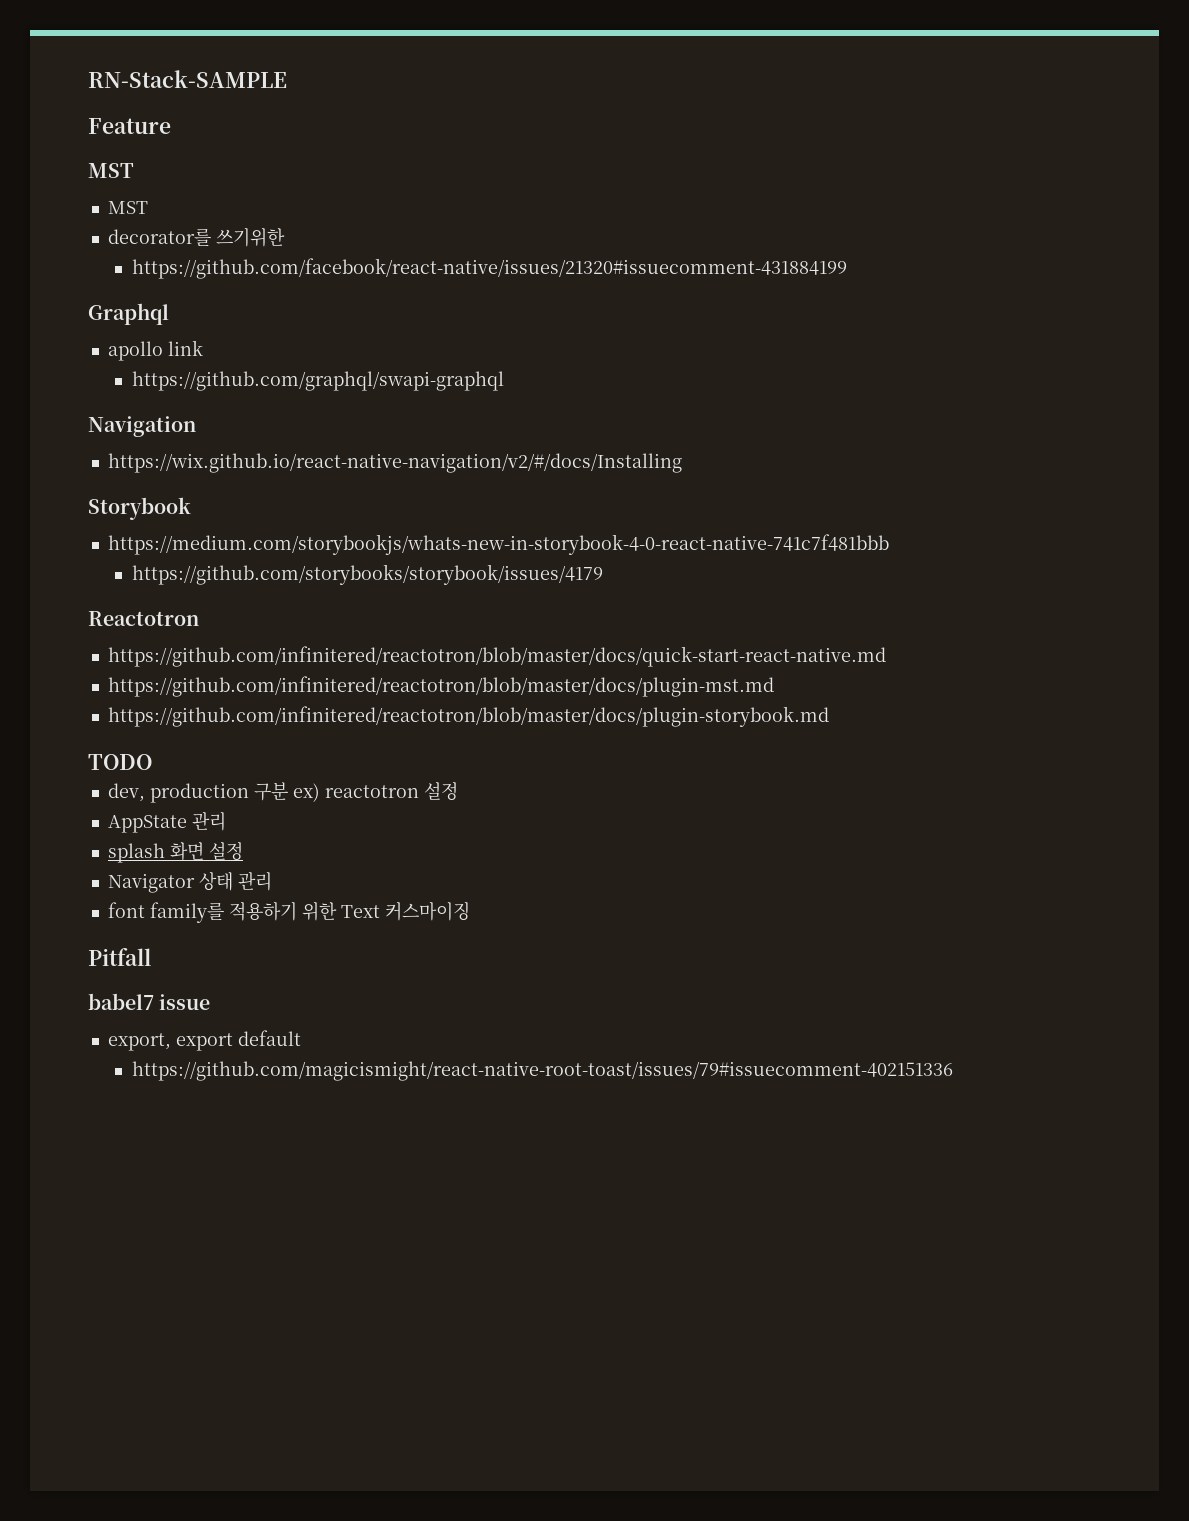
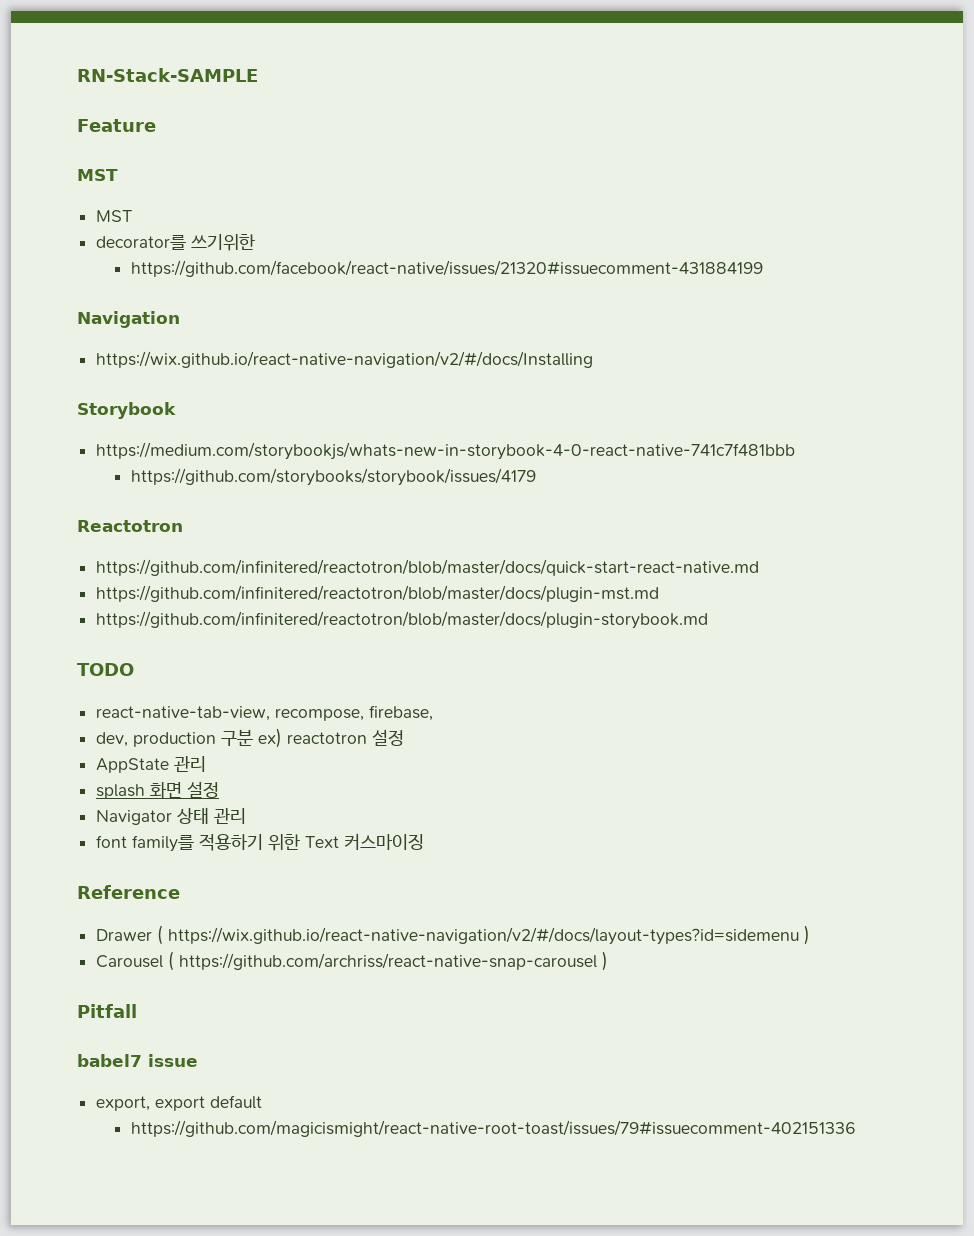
- Graphql
- apollo link
- https://github.com/graphql/swapi-graphql
+ react-native-tab-view, recompose, firebase,
+ Reference
+ Drawer ( https://wix.github.io/react-native-navigation/v2/#/docs/layout-types?id=sidemenu )
+ Carousel ( https://github.com/archriss/react-native-snap-carousel )

